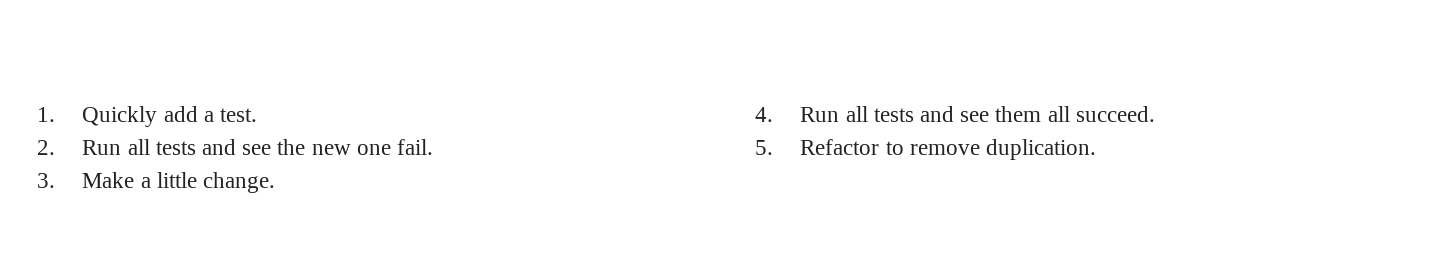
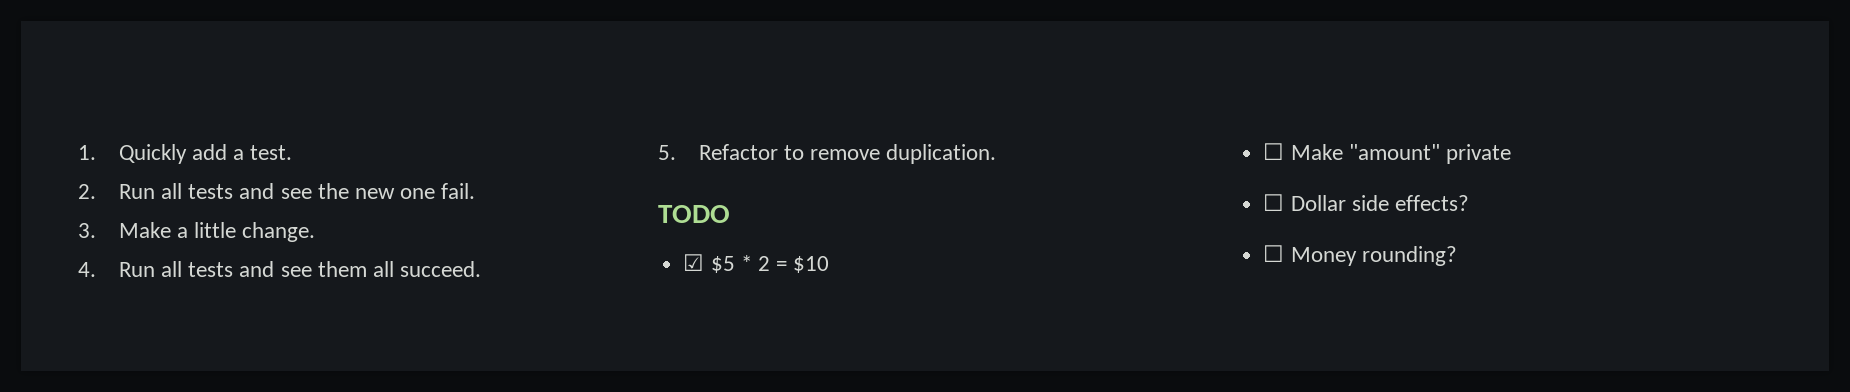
+ TODO
+ ☑ $5 * 2 = $10
+ ☐ Make "amount" private
+ ☐ Dollar side effects?
+ ☐ Money rounding?

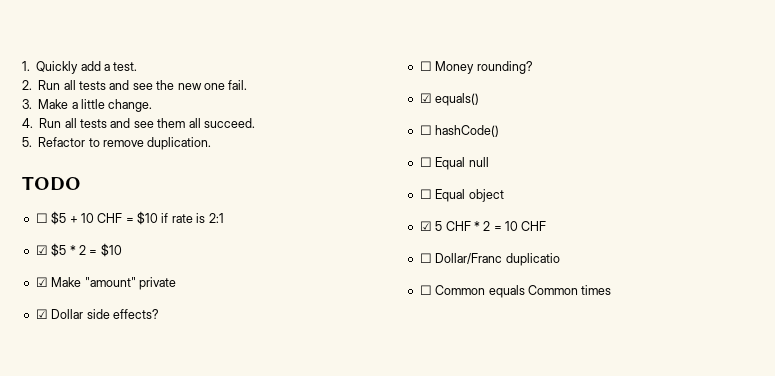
+ ☐ $5 + 10 CHF = $10 if rate is 2:1
- ☐ Make "amount" private
+ ☑ Make "amount" private
- ☐ Dollar side effects?
+ ☑ Dollar side effects?
+ ☑ equals()
+ ☐ hashCode()
+ ☐ Equal null
+ ☐ Equal object
+ ☑ 5 CHF * 2 = 10 CHF
+ ☐ Dollar/Franc duplicatio
+ ☐ Common equals Common times

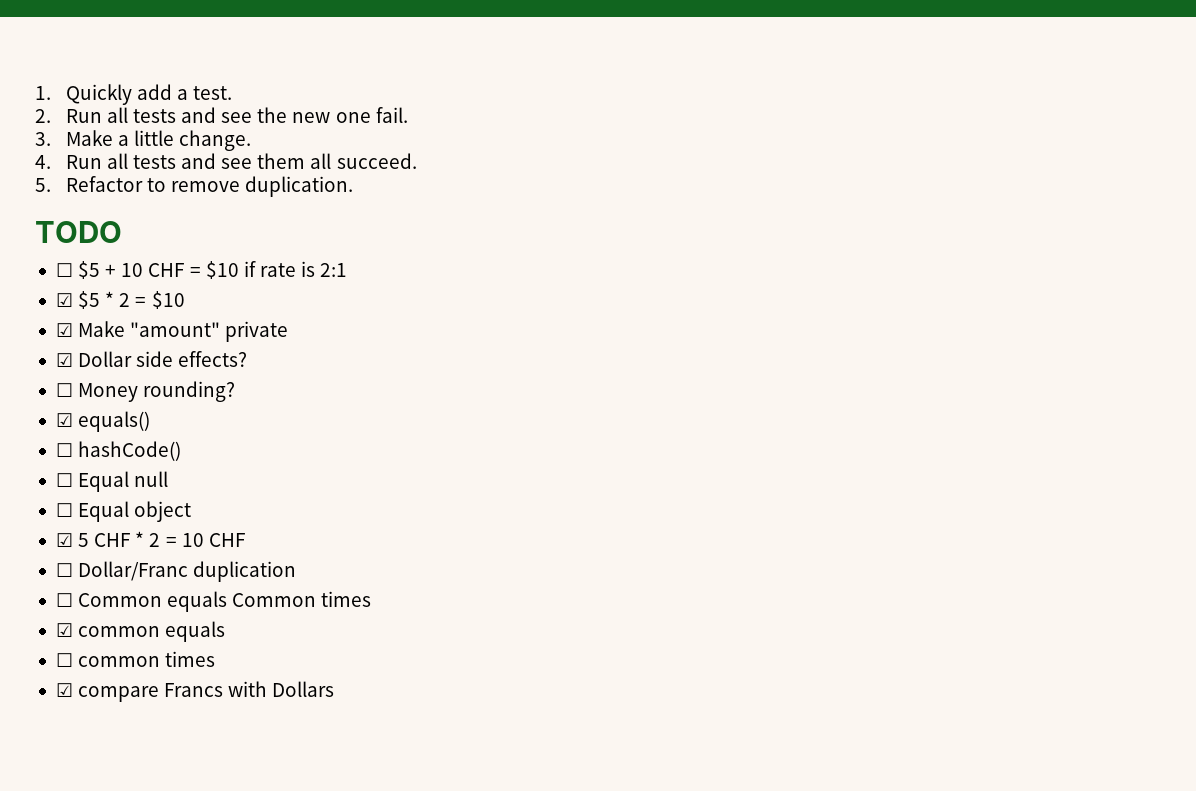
- ☐ Dollar/Franc duplicatio
+ ☐ Dollar/Franc duplication
+ ☑ common equals
+ ☐ common times
+ ☑ compare Francs with Dollars

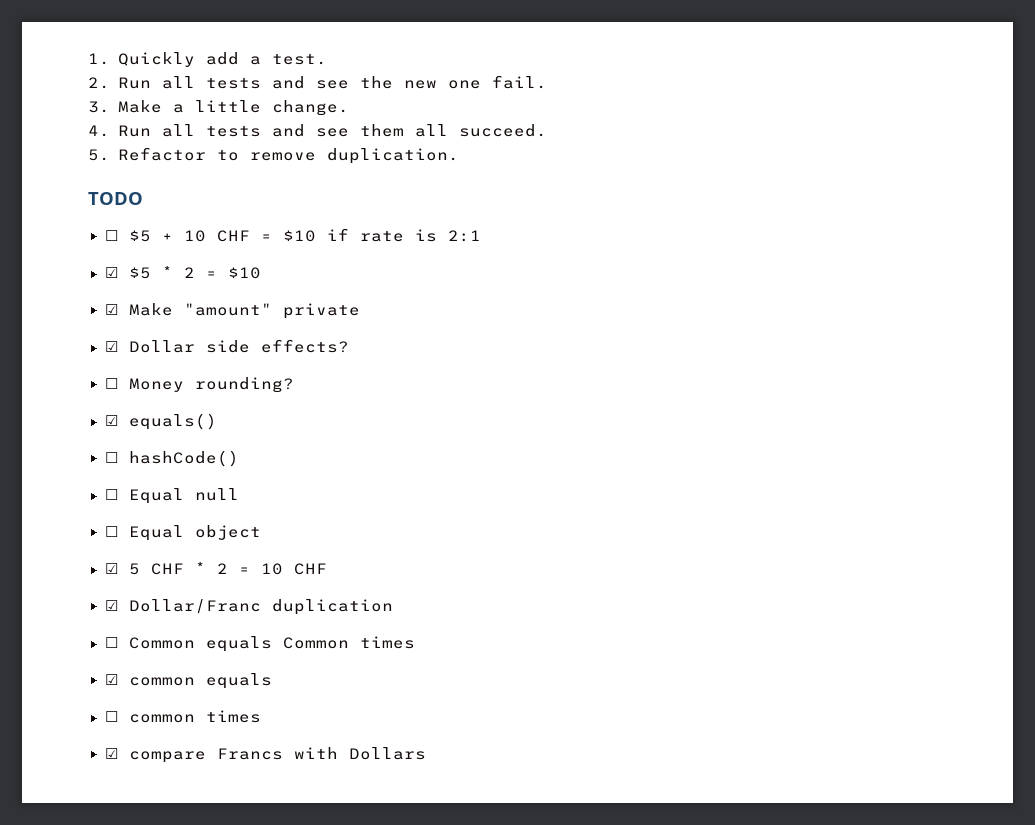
- ☐ Dollar/Franc duplication
+ ☑ Dollar/Franc duplication

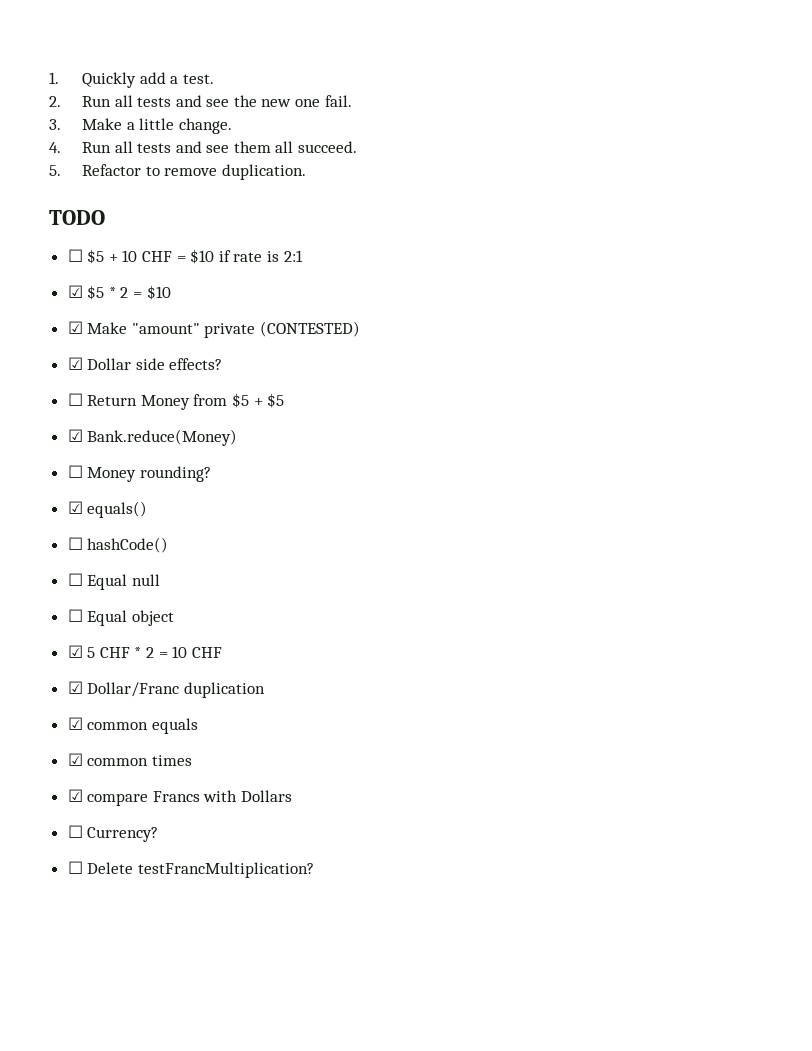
- ☑ Make "amount" private
+ ☑ Make "amount" private (CONTESTED)
+ ☐ Return Money from $5 + $5
+ ☑ Bank.reduce(Money)
- ☐ Common equals Common times
- ☐ common times
+ ☑ common times
+ ☐ Currency?
+ ☐ Delete testFrancMultiplication?

